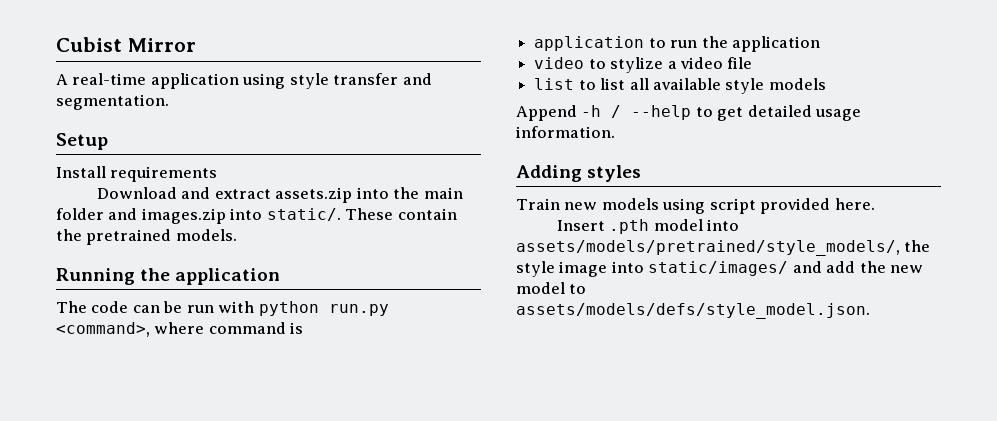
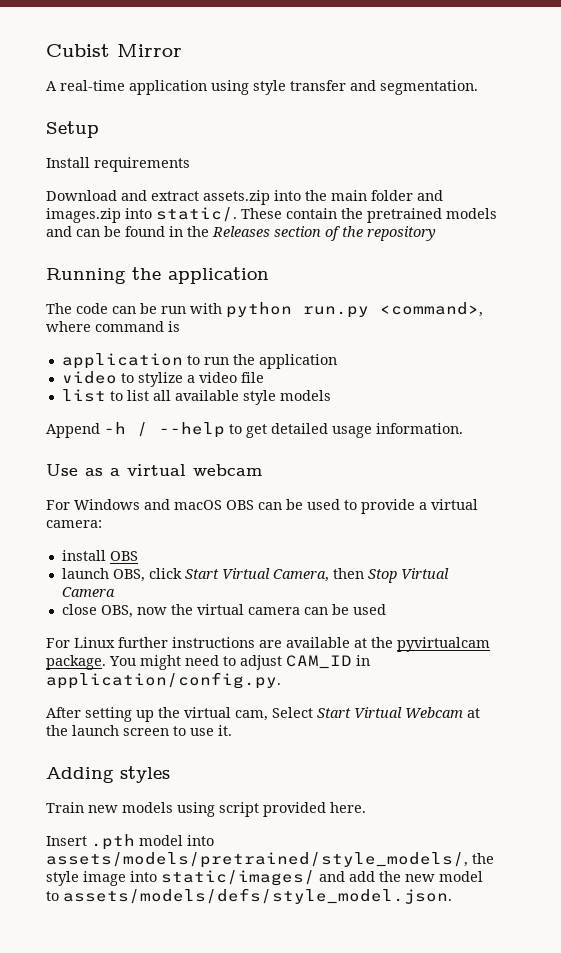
- These contain the pretrained models.
+ These contain the pretrained models and can be found in the Releases section of the repository
+ Use as a virtual webcam
+ For Windows and macOS OBS can be used to provide a virtual camera:
+ install OBS
+ launch OBS, click Start Virtual Camera, then Stop Virtual Camera
+ close OBS, now the virtual camera can be used
+ For Linux further instructions are available at the pyvirtualcam package. You might need to adjust CAM_ID in application/config.py.
+ After setting up the virtual cam, Select Start Virtual Webcam at the launch screen to use it.

